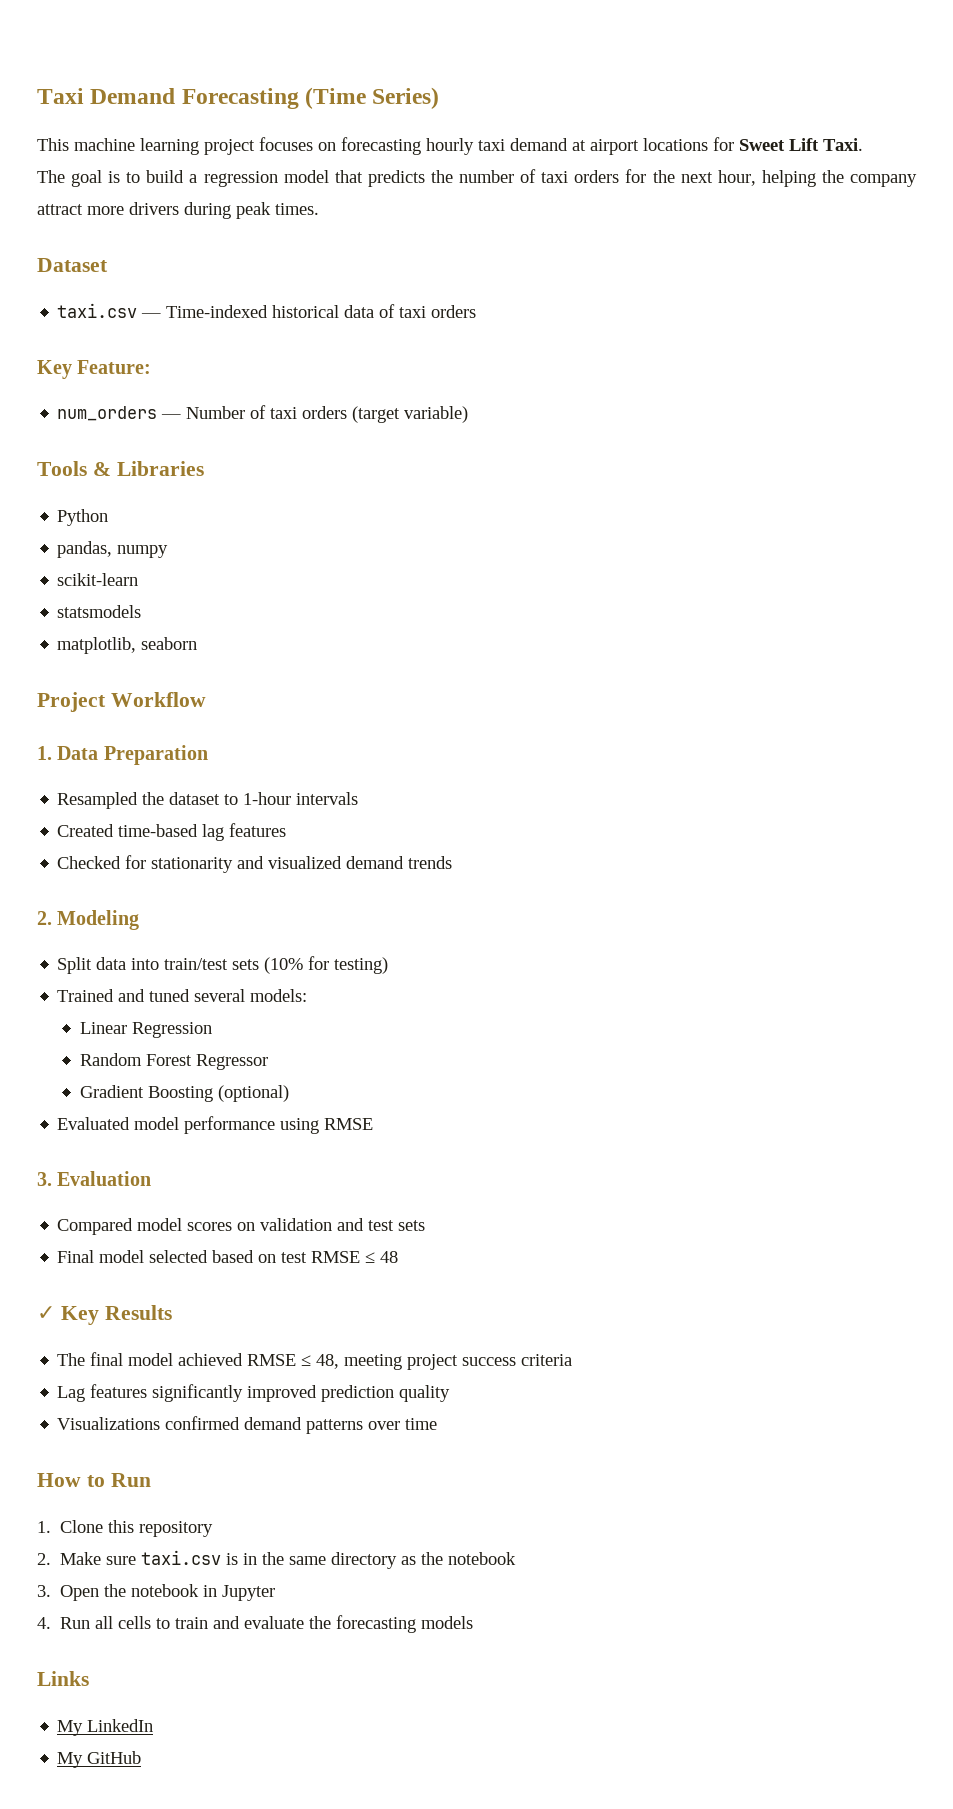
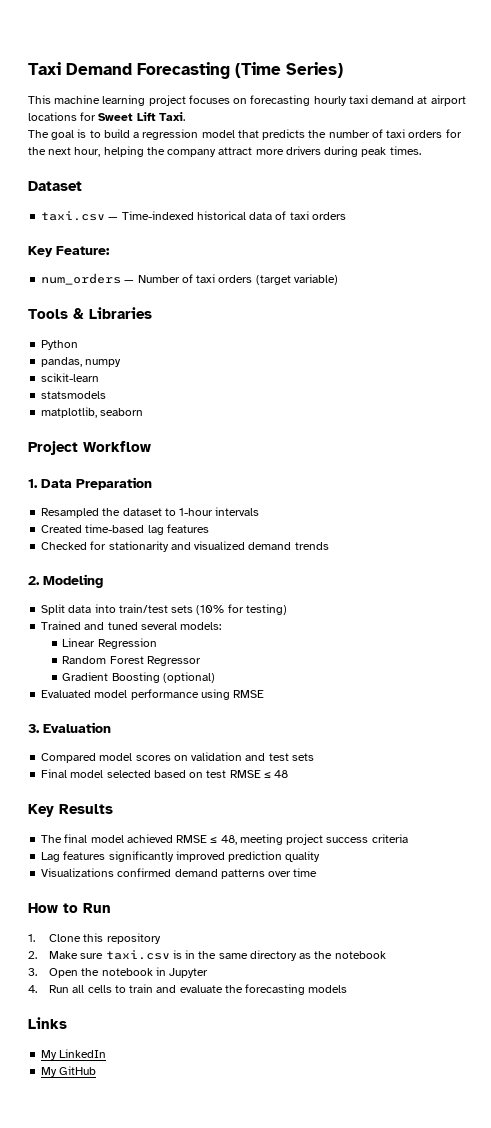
- ✓ Key Results
+ Key Results

